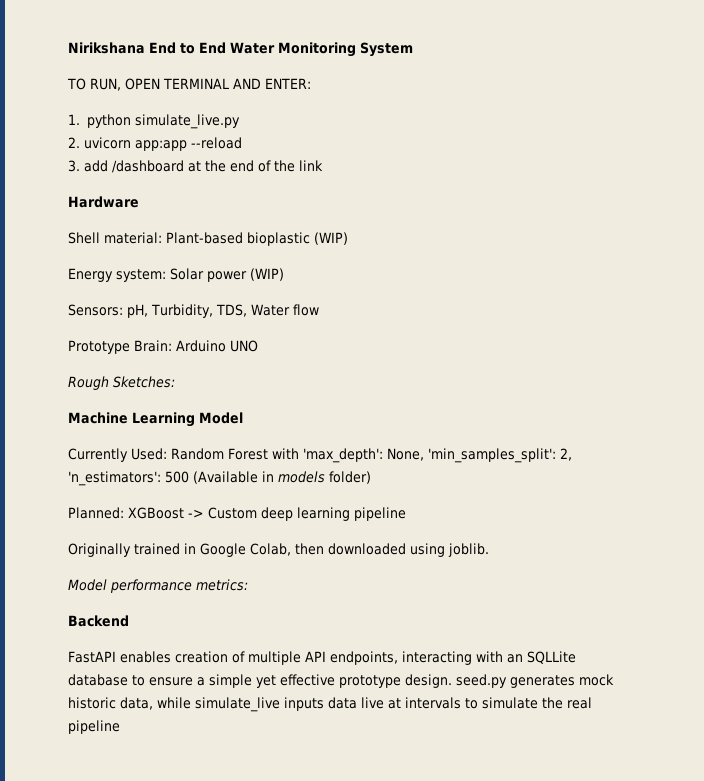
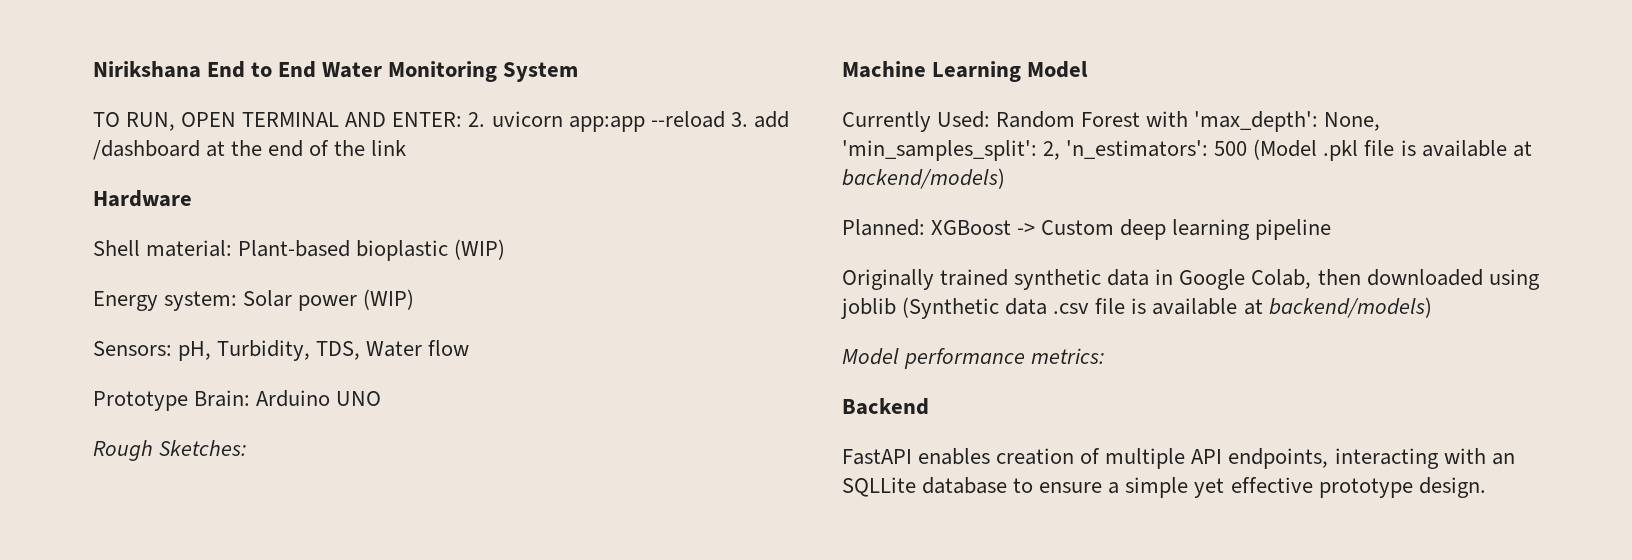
- TO RUN, OPEN TERMINAL AND ENTER:
- 1. python simulate_live.py
- 2. uvicorn app:app --reload
- 3. add /dashboard at the end of the link
+ TO RUN, OPEN TERMINAL AND ENTER: 2. uvicorn app:app --reload 3. add /dashboard at the end of the link
- Currently Used: Random Forest with 'max_depth': None, 'min_samples_split': 2, 'n_estimators': 500 (Available in models folder)
+ Currently Used: Random Forest with 'max_depth': None, 'min_samples_split': 2, 'n_estimators': 500 (Model .pkl file is available at backend/models)
- Originally trained in Google Colab, then downloaded using joblib.
+ Originally trained synthetic data in Google Colab, then downloaded using joblib (Synthetic data .csv file is available at backend/models)
- FastAPI enables creation of multiple API endpoints, interacting with an SQLLite database to ensure a simple yet effective prototype design. seed.py generates mock historic data, while simulate_live inputs data live at intervals to simulate the real pipeline
+ FastAPI enables creation of multiple API endpoints, interacting with an SQLLite database to ensure a simple yet effective prototype design.

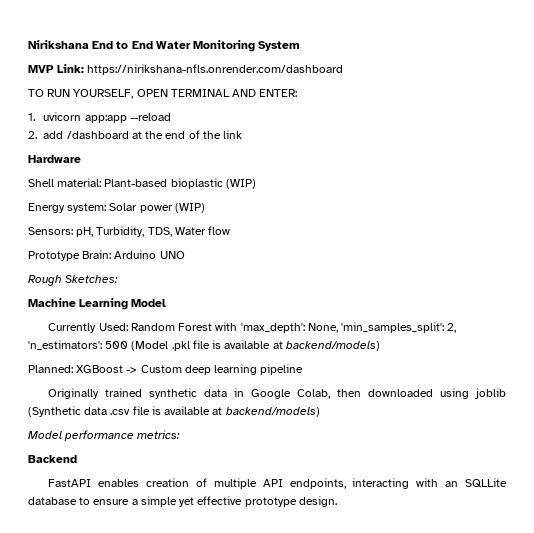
+ MVP Link: https://nirikshana-nfls.onrender.com/dashboard
- TO RUN, OPEN TERMINAL AND ENTER: 2. uvicorn app:app --reload 3. add /dashboard at the end of the link
+ TO RUN YOURSELF, OPEN TERMINAL AND ENTER:
+ 1. uvicorn app:app --reload
+ 2. add /dashboard at the end of the link

